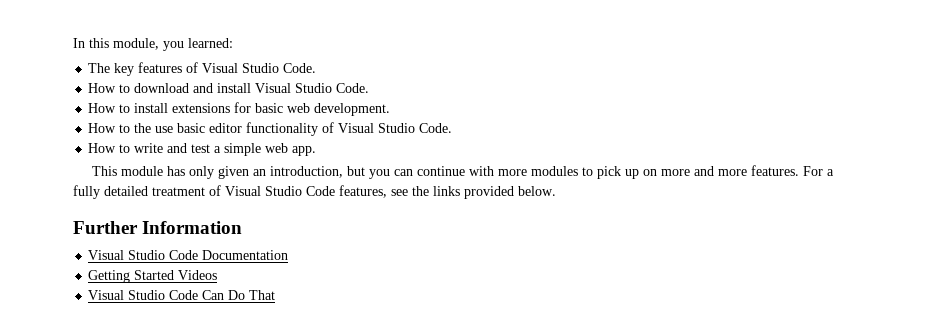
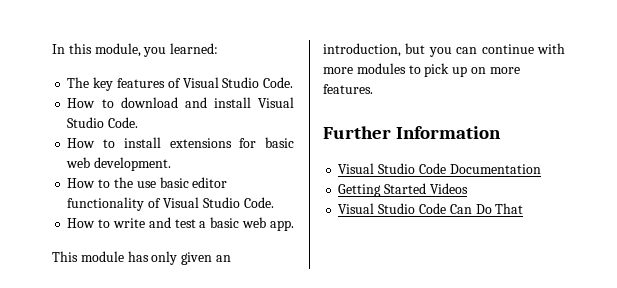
- How to write and test a simple web app.
+ How to write and test a basic web app.
- This module has only given an introduction, but you can continue with more modules to pick up on more and more features. For a fully detailed treatment of Visual Studio Code features, see the links provided below.
+ This module has only given an introduction, but you can continue with more modules to pick up on more features.

